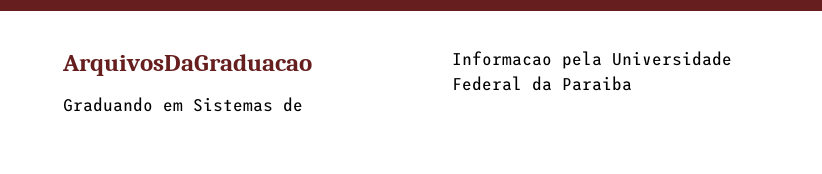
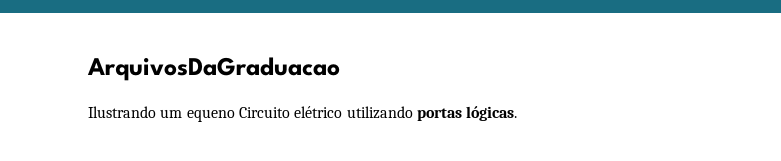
- Graduando em Sistemas de Informacao pela Universidade Federal da Paraiba
+ Ilustrando um equeno Circuito elétrico utilizando portas lógicas.

